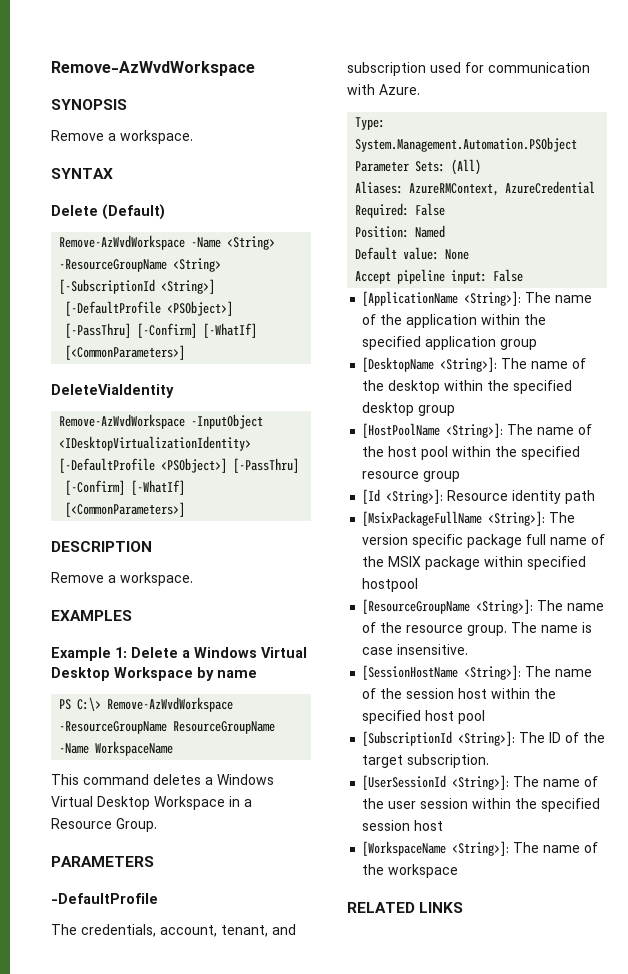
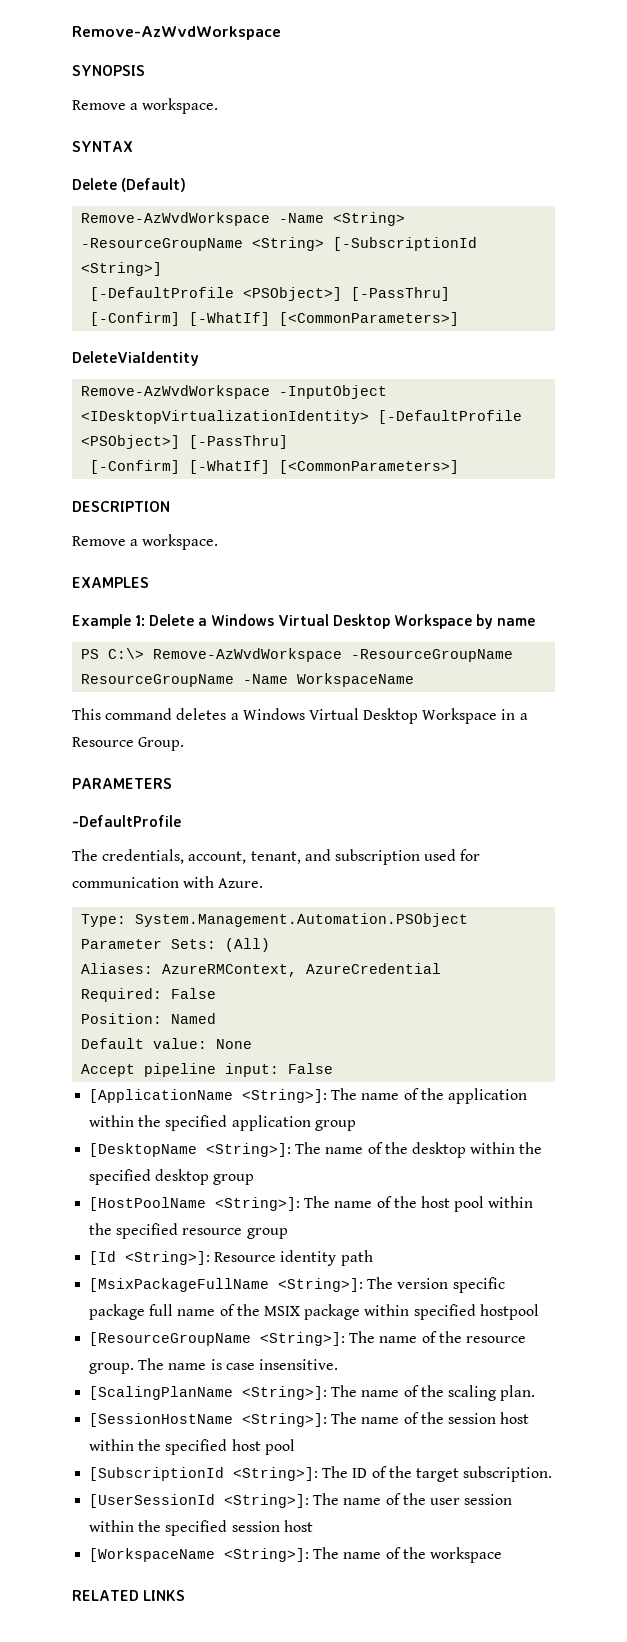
+ [ScalingPlanName <String>]: The name of the scaling plan.

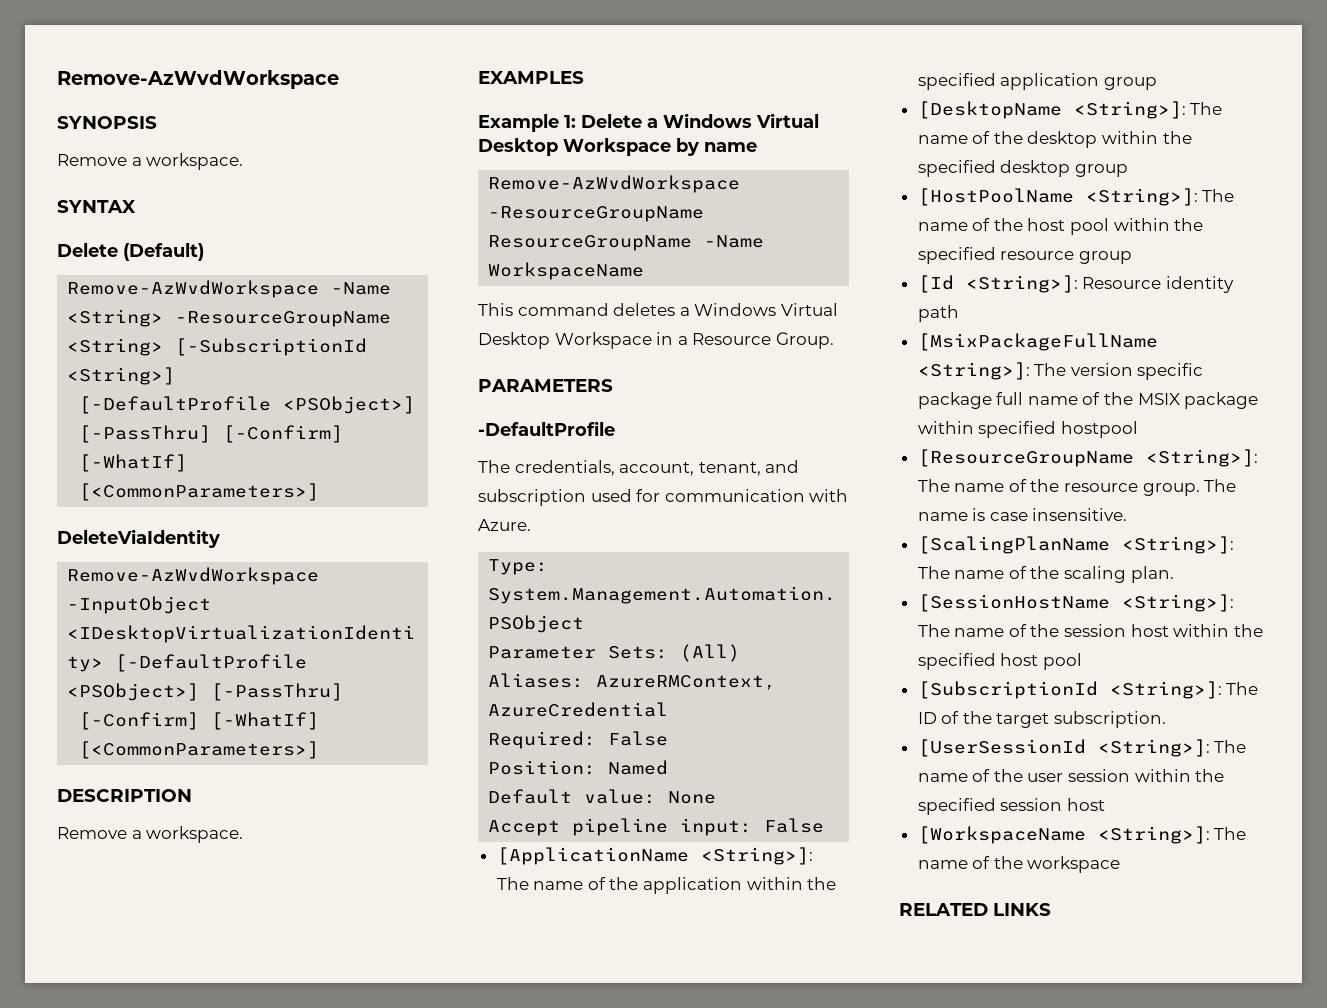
- PS C:\> Remove-AzWvdWorkspace -ResourceGroupName ResourceGroupName -Name WorkspaceName
+ Remove-AzWvdWorkspace -ResourceGroupName ResourceGroupName -Name WorkspaceName

